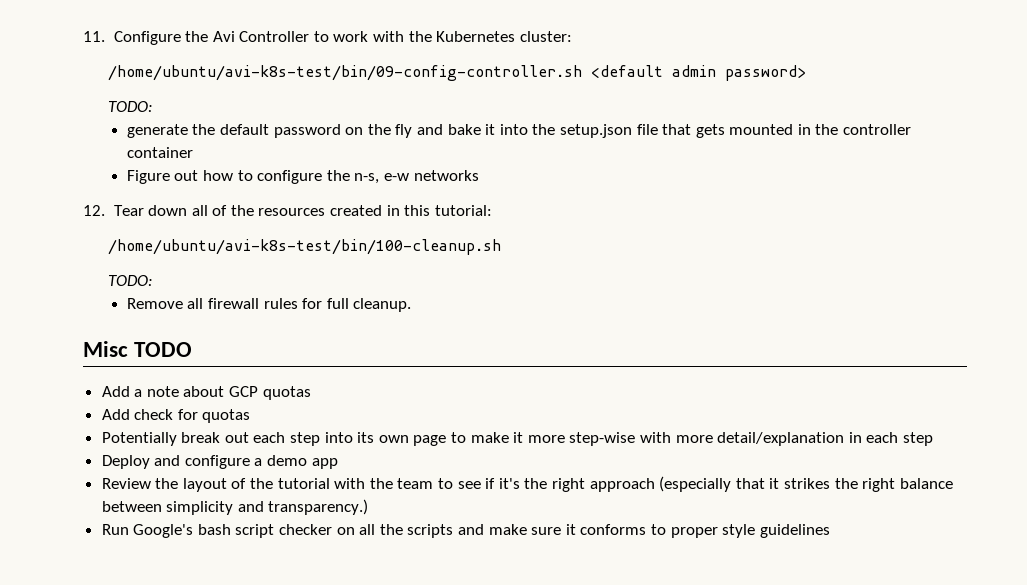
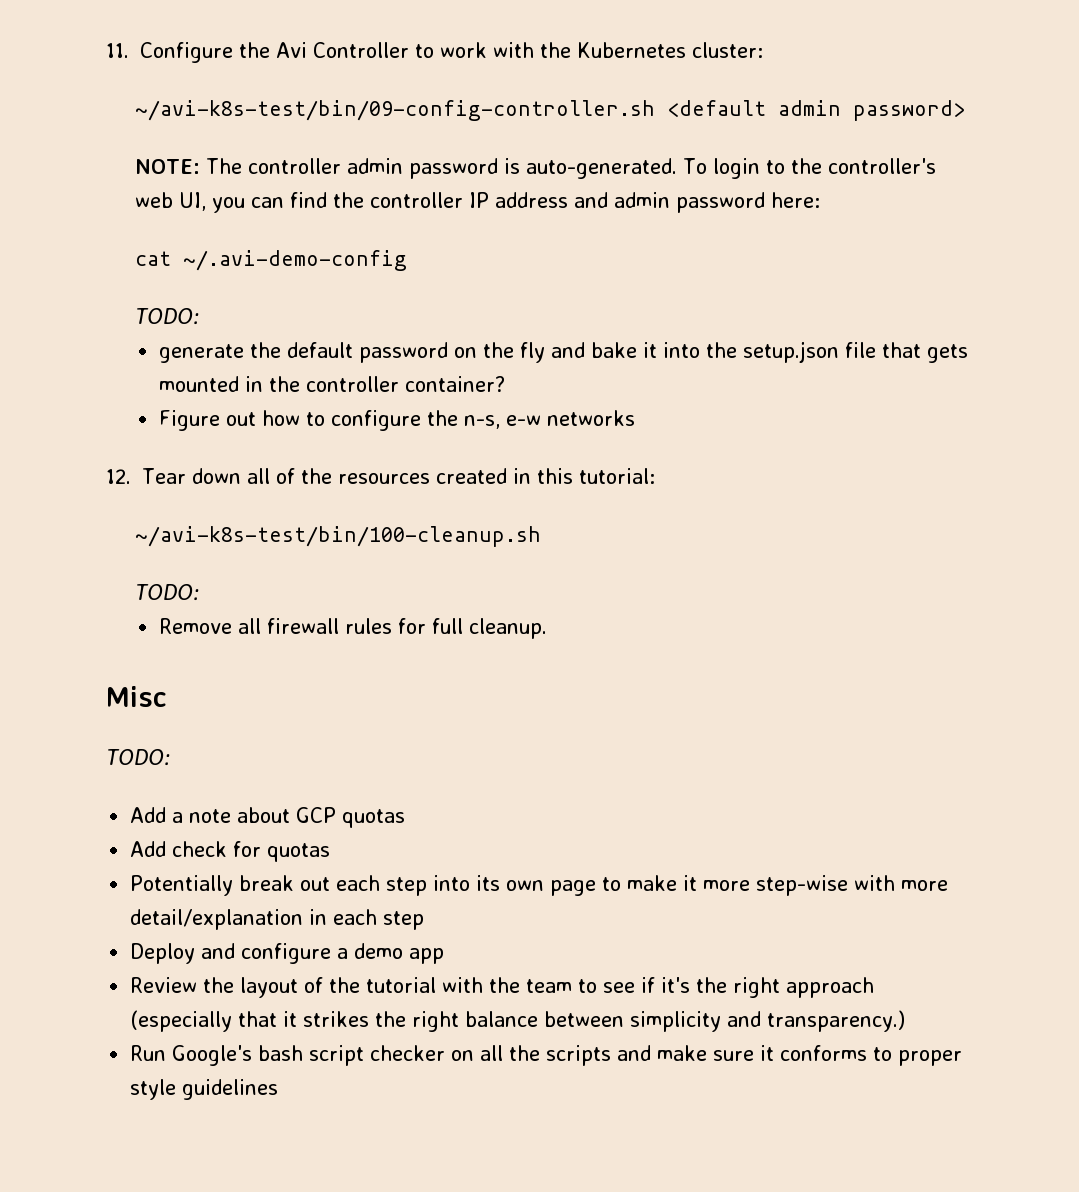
- /home/ubuntu/avi-k8s-test/bin/09-config-controller.sh <default admin password>
+ ~/avi-k8s-test/bin/09-config-controller.sh <default admin password>
+ NOTE: The controller admin password is auto-generated. To login to the controller's web UI, you can find the controller IP address and admin password here:
+ cat ~/.avi-demo-config
- generate the default password on the fly and bake it into the setup.json file that gets mounted in the controller container
+ generate the default password on the fly and bake it into the setup.json file that gets mounted in the controller container?
- /home/ubuntu/avi-k8s-test/bin/100-cleanup.sh
+ ~/avi-k8s-test/bin/100-cleanup.sh
- Misc TODO
+ Misc
+ TODO:

